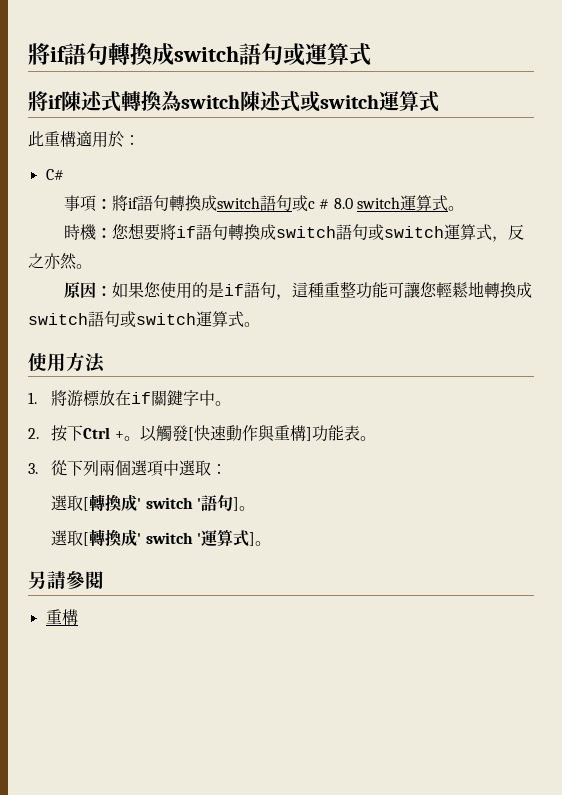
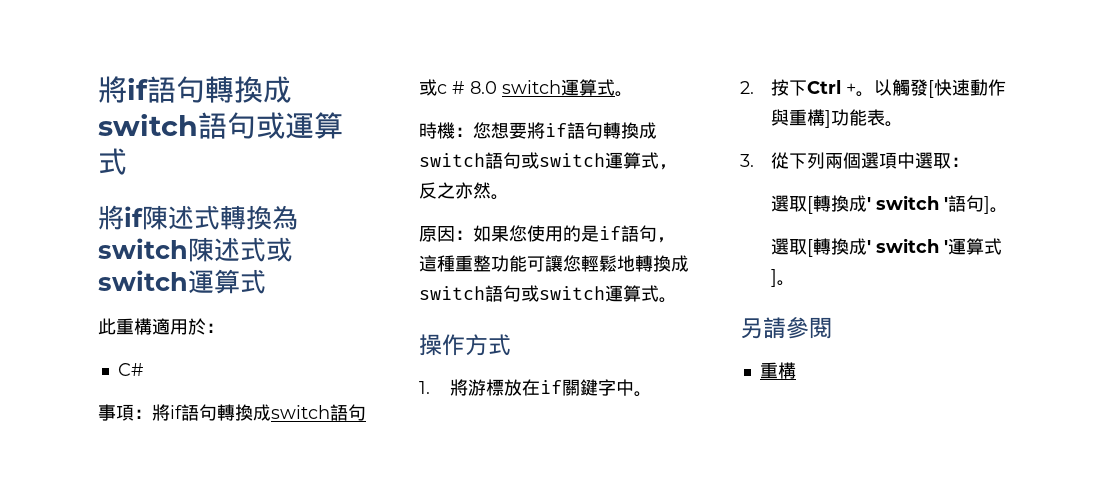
- 使用方法
+ 操作方式

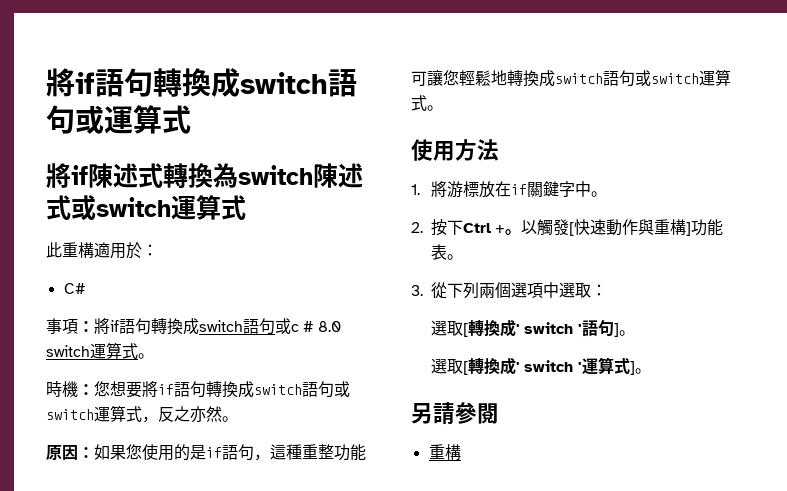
- 操作方式
+ 使用方法

